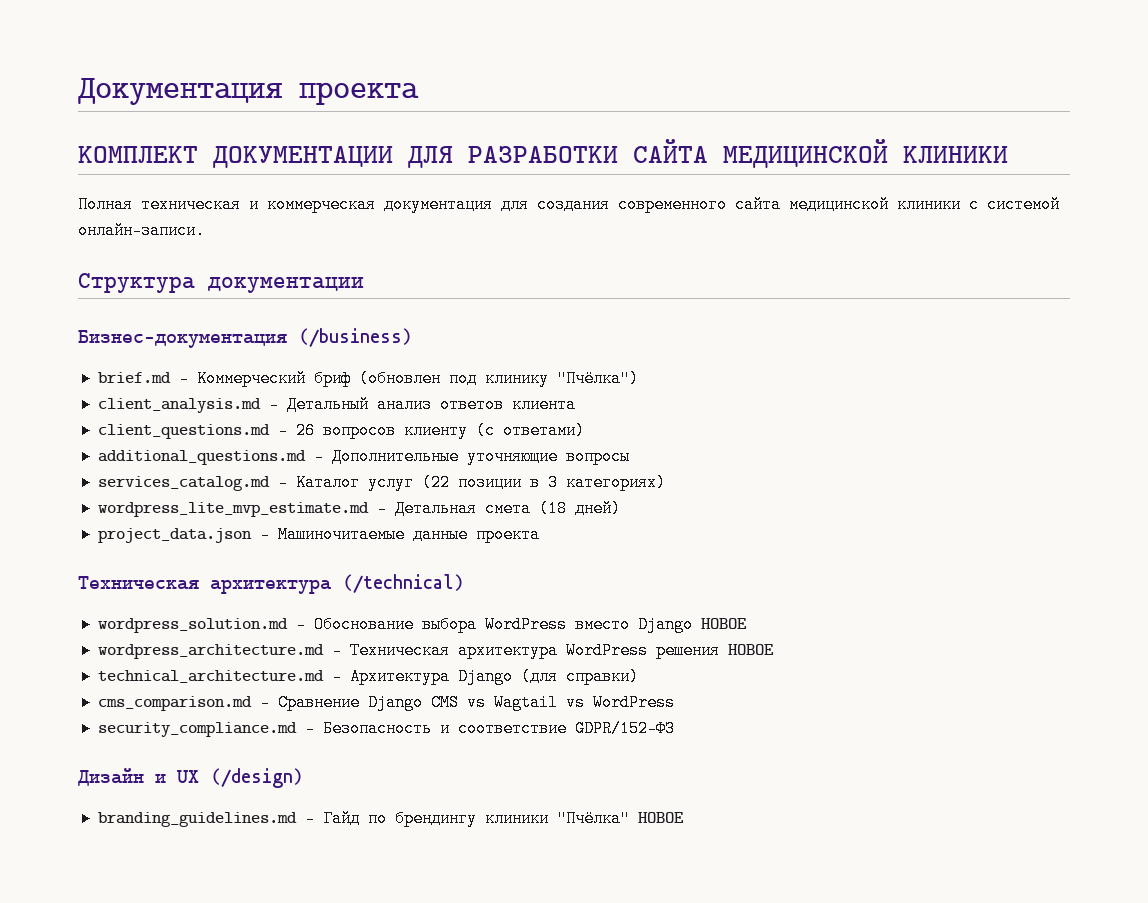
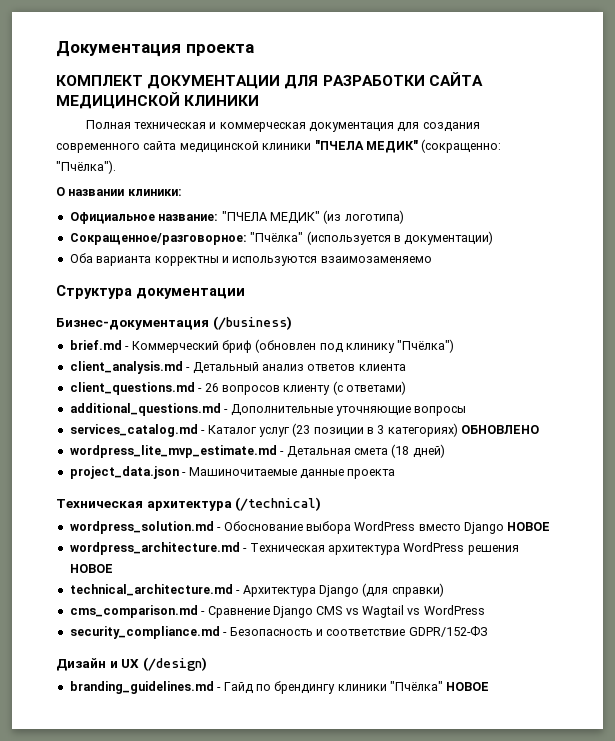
- Полная техническая и коммерческая документация для создания современного сайта медицинской клиники с системой онлайн-записи.
+ Полная техническая и коммерческая документация для создания современного сайта медицинской клиники "ПЧЕЛА МЕДИК" (сокращенно: "Пчёлка").
+ О названии клиники:
+ Официальное название: "ПЧЕЛА МЕДИК" (из логотипа)
+ Сокращенное/разговорное: "Пчёлка" (используется в документации)
+ Оба варианта корректны и используются взаимозаменяемо
- services_catalog.md - Каталог услуг (22 позиции в 3 категориях)
+ services_catalog.md - Каталог услуг (23 позиции в 3 категориях) ОБНОВЛЕНО

